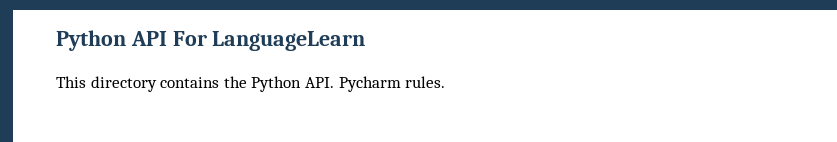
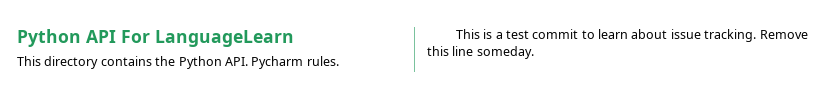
+ This is a test commit to learn about issue tracking. Remove this line someday.

